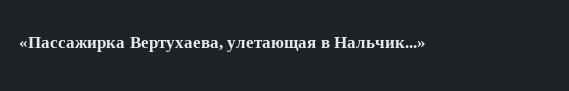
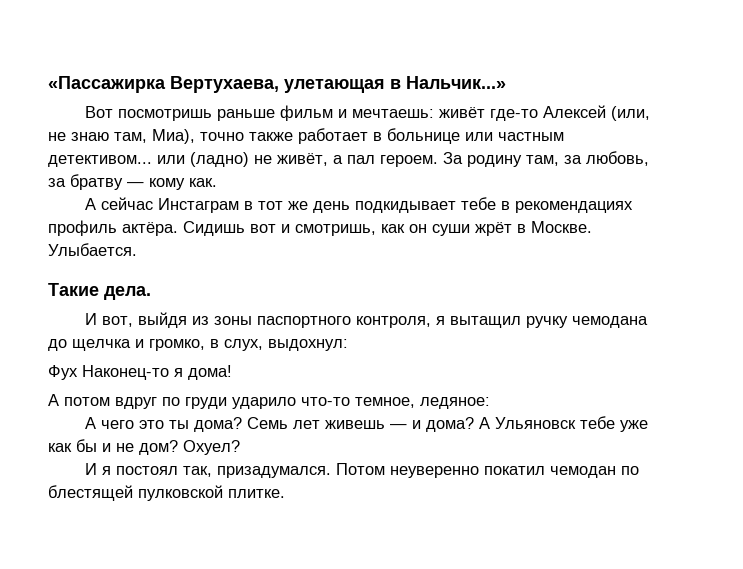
+ Вот посмотришь раньше фильм и мечтаешь: живёт где-то Алексей (или, не знаю там, Миа), точно также работает в больнице или частным детективом... или (ладно) не живёт, а пал героем. За родину там, за любовь, за братву — кому как.
+ А сейчас Инстаграм в тот же день подкидывает тебе в рекомендациях профиль актёра. Сидишь вот и смотришь, как он суши жрёт в Москве. Улыбается.
+ Такие дела.
+ И вот, выйдя из зоны паспортного контроля, я вытащил ручку чемодана до щелчка и громко, в слух, выдохнул:
+ Фух Наконец-то я дома!
+ А потом вдруг по груди ударило что-то темное, ледяное:
+ А чего это ты дома? Семь лет живешь — и дома? А Ульяновск тебе уже как бы и не дом? Охуел?
+ И я постоял так, призадумался. Потом неуверенно покатил чемодан по блестящей пулковской плитке.

